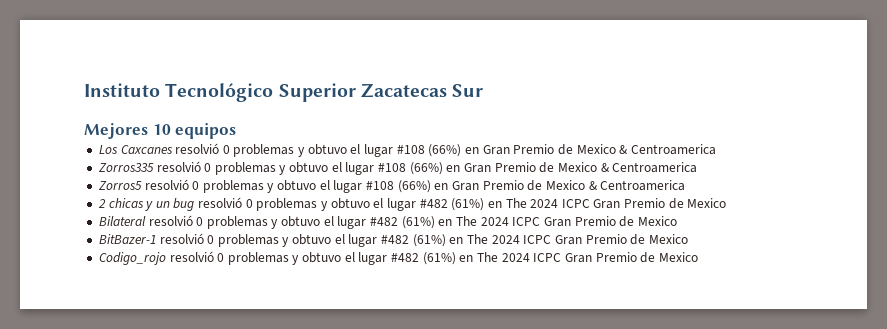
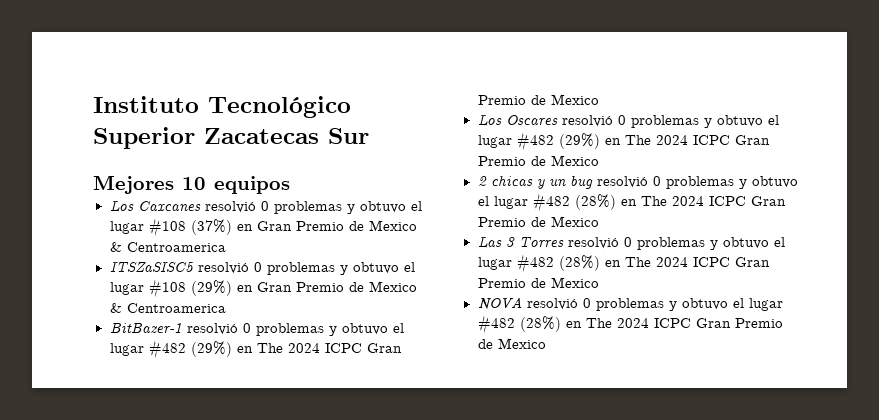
- Los Caxcanes resolvió 0 problemas y obtuvo el lugar #108 (66%) en Gran Premio de Mexico & Centroamerica
- Zorros335 resolvió 0 problemas y obtuvo el lugar #108 (66%) en Gran Premio de Mexico & Centroamerica
- Zorros5 resolvió 0 problemas y obtuvo el lugar #108 (66%) en Gran Premio de Mexico & Centroamerica
+ Los Caxcanes resolvió 0 problemas y obtuvo el lugar #108 (37%) en Gran Premio de Mexico & Centroamerica
+ ITSZaSISC5 resolvió 0 problemas y obtuvo el lugar #108 (29%) en Gran Premio de Mexico & Centroamerica
+ BitBazer-1 resolvió 0 problemas y obtuvo el lugar #482 (29%) en The 2024 ICPC Gran Premio de Mexico
+ Los Oscares resolvió 0 problemas y obtuvo el lugar #482 (29%) en The 2024 ICPC Gran Premio de Mexico
- 2 chicas y un bug resolvió 0 problemas y obtuvo el lugar #482 (61%) en The 2024 ICPC Gran Premio de Mexico
- Bilateral resolvió 0 problemas y obtuvo el lugar #482 (61%) en The 2024 ICPC Gran Premio de Mexico
- BitBazer-1 resolvió 0 problemas y obtuvo el lugar #482 (61%) en The 2024 ICPC Gran Premio de Mexico
- Codigo_rojo resolvió 0 problemas y obtuvo el lugar #482 (61%) en The 2024 ICPC Gran Premio de Mexico
+ 2 chicas y un bug resolvió 0 problemas y obtuvo el lugar #482 (28%) en The 2024 ICPC Gran Premio de Mexico
+ Las 3 Torres resolvió 0 problemas y obtuvo el lugar #482 (28%) en The 2024 ICPC Gran Premio de Mexico
+ NOVA resolvió 0 problemas y obtuvo el lugar #482 (28%) en The 2024 ICPC Gran Premio de Mexico

